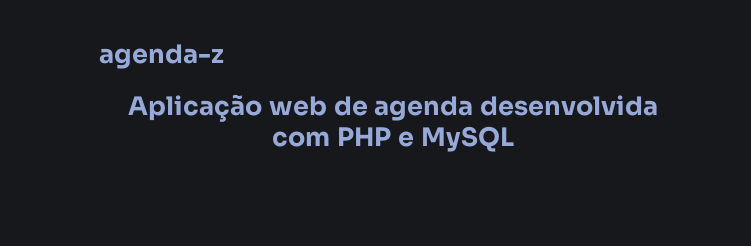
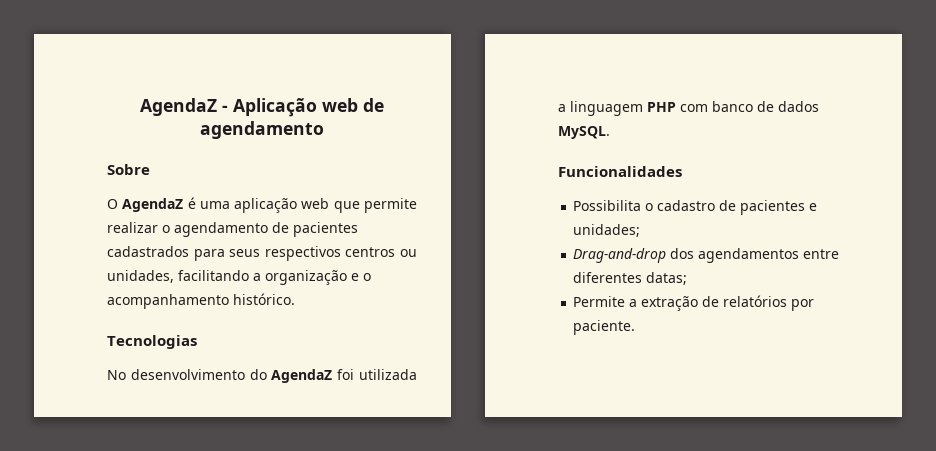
- agenda-z
- Aplicação web de agenda desenvolvida com PHP e MySQL
+ AgendaZ - Aplicação web de agendamento
+ Sobre
+ O AgendaZ é uma aplicação web que permite realizar o agendamento de pacientes cadastrados para seus respectivos centros ou unidades, facilitando a organização e o acompanhamento histórico.
+ Tecnologias
+ No desenvolvimento do AgendaZ foi utilizada a linguagem PHP com banco de dados MySQL.
+ Funcionalidades
+ Possibilita o cadastro de pacientes e unidades;
+ Drag-and-drop dos agendamentos entre diferentes datas;
+ Permite a extração de relatórios por paciente.

